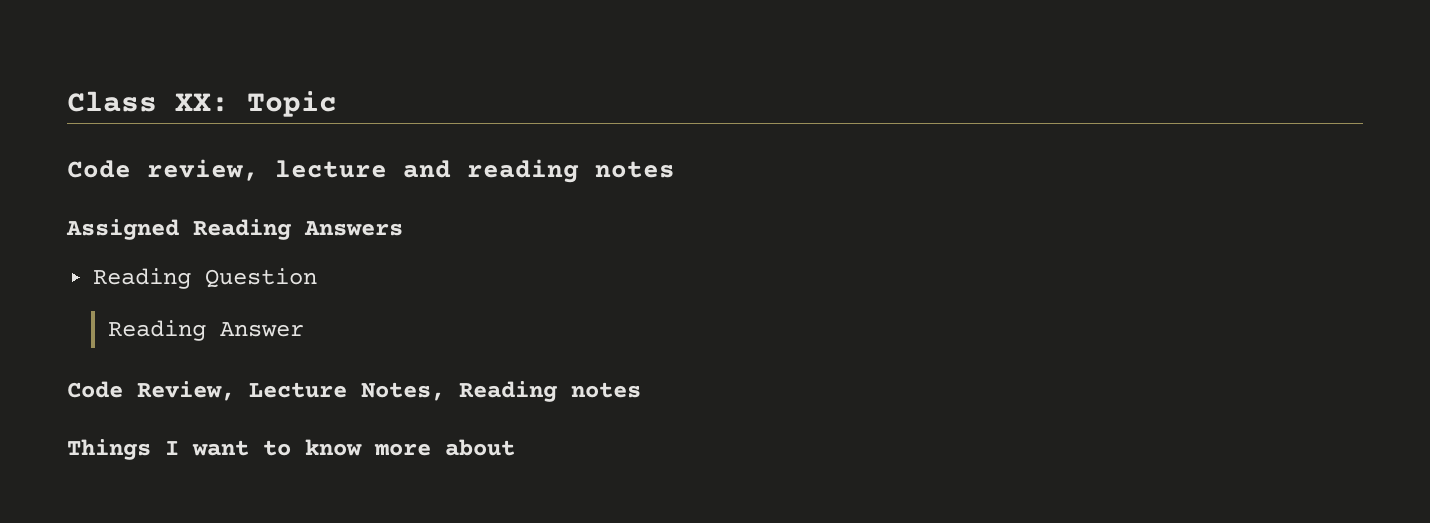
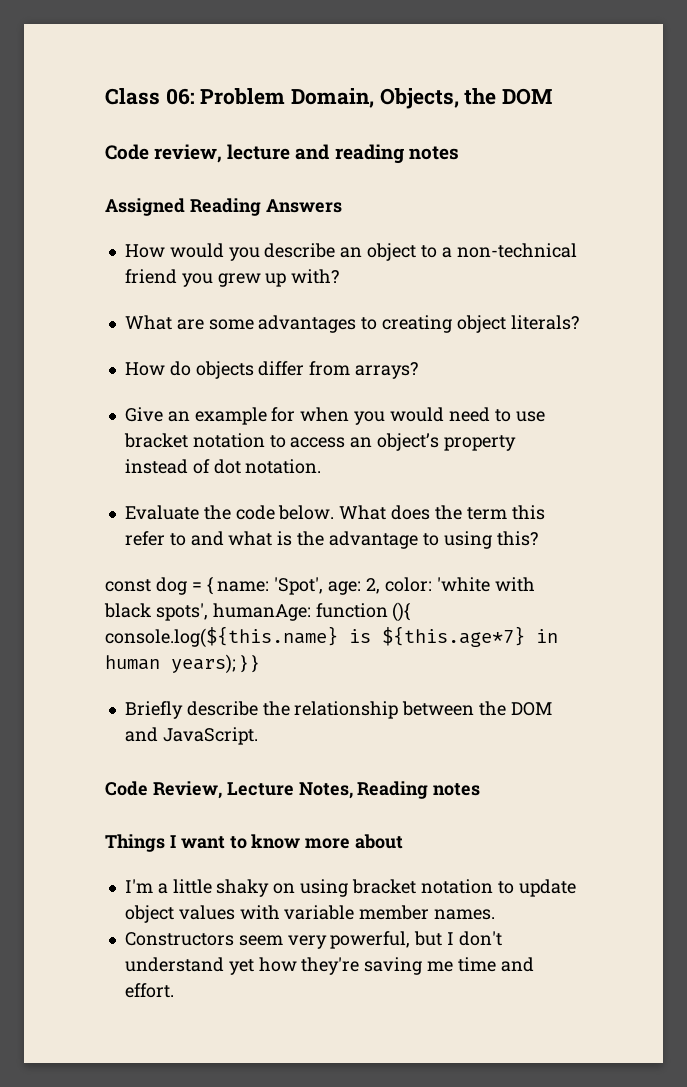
- Class XX: Topic
+ Class 06: Problem Domain, Objects, the DOM
- Reading Question
- Reading Answer
+ How would you describe an object to a non-technical friend you grew up with?
+ What are some advantages to creating object literals?
+ How do objects differ from arrays?
+ Give an example for when you would need to use bracket notation to access an object’s property instead of dot notation.
+ Evaluate the code below. What does the term this refer to and what is the advantage to using this?
+ const dog = { name: 'Spot', age: 2, color: 'white with black spots', humanAge: function (){ console.log(${this.name} is ${this.age*7} in human years); } }
+ Briefly describe the relationship between the DOM and JavaScript.
+ I'm a little shaky on using bracket notation to update object values with variable member names.
+ Constructors seem very powerful, but I don't understand yet how they're saving me time and effort.

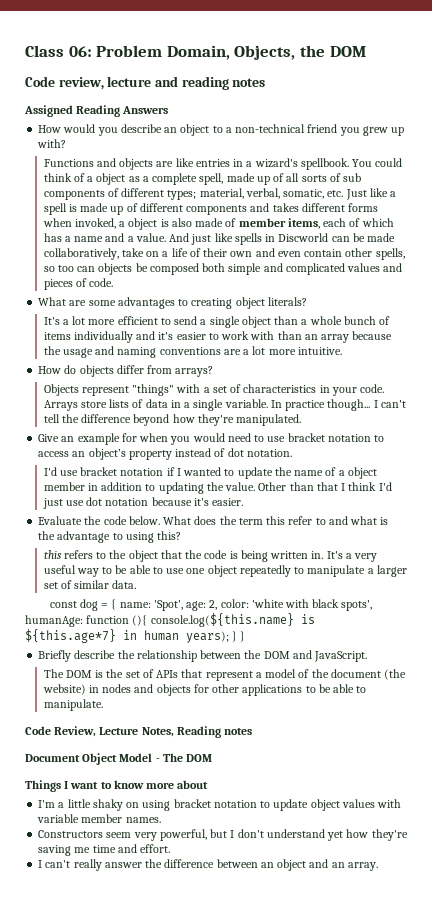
+ Functions and objects are like entries in a wizard's spellbook. You could think of a object as a complete spell, made up of all sorts of sub components of different types; material, verbal, somatic, etc. Just like a spell is made up of different components and takes different forms when invoked, a object is also made of member items, each of which has a name and a value. And just like spells in Discworld can be made collaboratively, take on a life of their own and even contain other spells, so too can objects be composed both simple and complicated values and pieces of code.
+ It's a lot more efficient to send a single object than a whole bunch of items individually and it's easier to work with than an array because the usage and naming conventions are a lot more intuitive.
+ Objects represent "things" with a set of characteristics in your code. Arrays store lists of data in a single variable. In practice though... I can't tell the difference beyond how they're manipulated.
+ I'd use bracket notation if I wanted to update the name of a object member in addition to updating the value. Other than that I think I'd just use dot notation because it's easier.
+ this refers to the object that the code is being written in. It's a very useful way to be able to use one object repeatedly to manipulate a larger set of similar data.
+ The DOM is the set of APIs that represent a model of the document (the website) in nodes and objects for other applications to be able to manipulate.
+ Document Object Model - The DOM
+ I can't really answer the difference between an object and an array.

